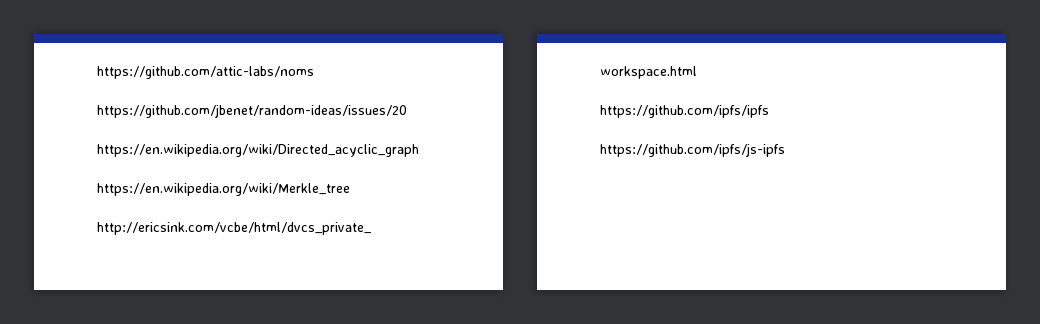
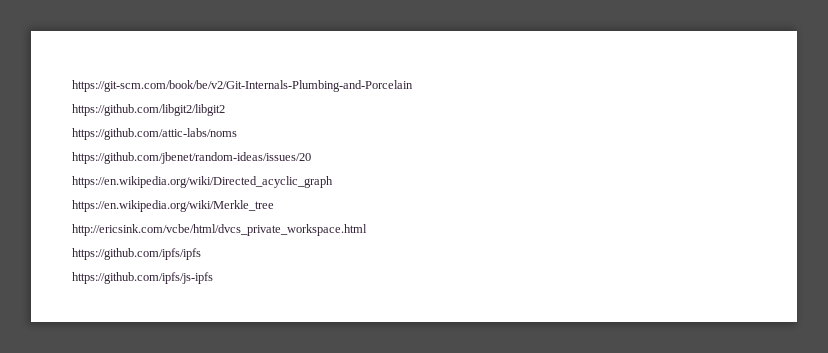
+ https://git-scm.com/book/be/v2/Git-Internals-Plumbing-and-Porcelain
+ https://github.com/libgit2/libgit2

